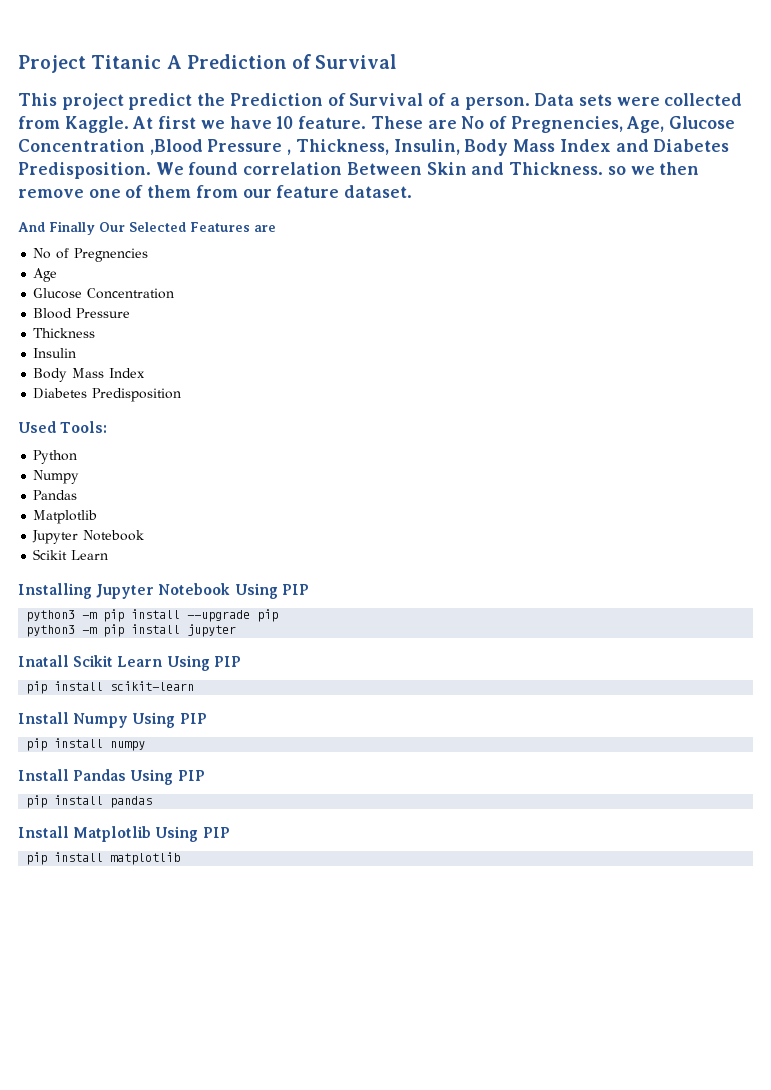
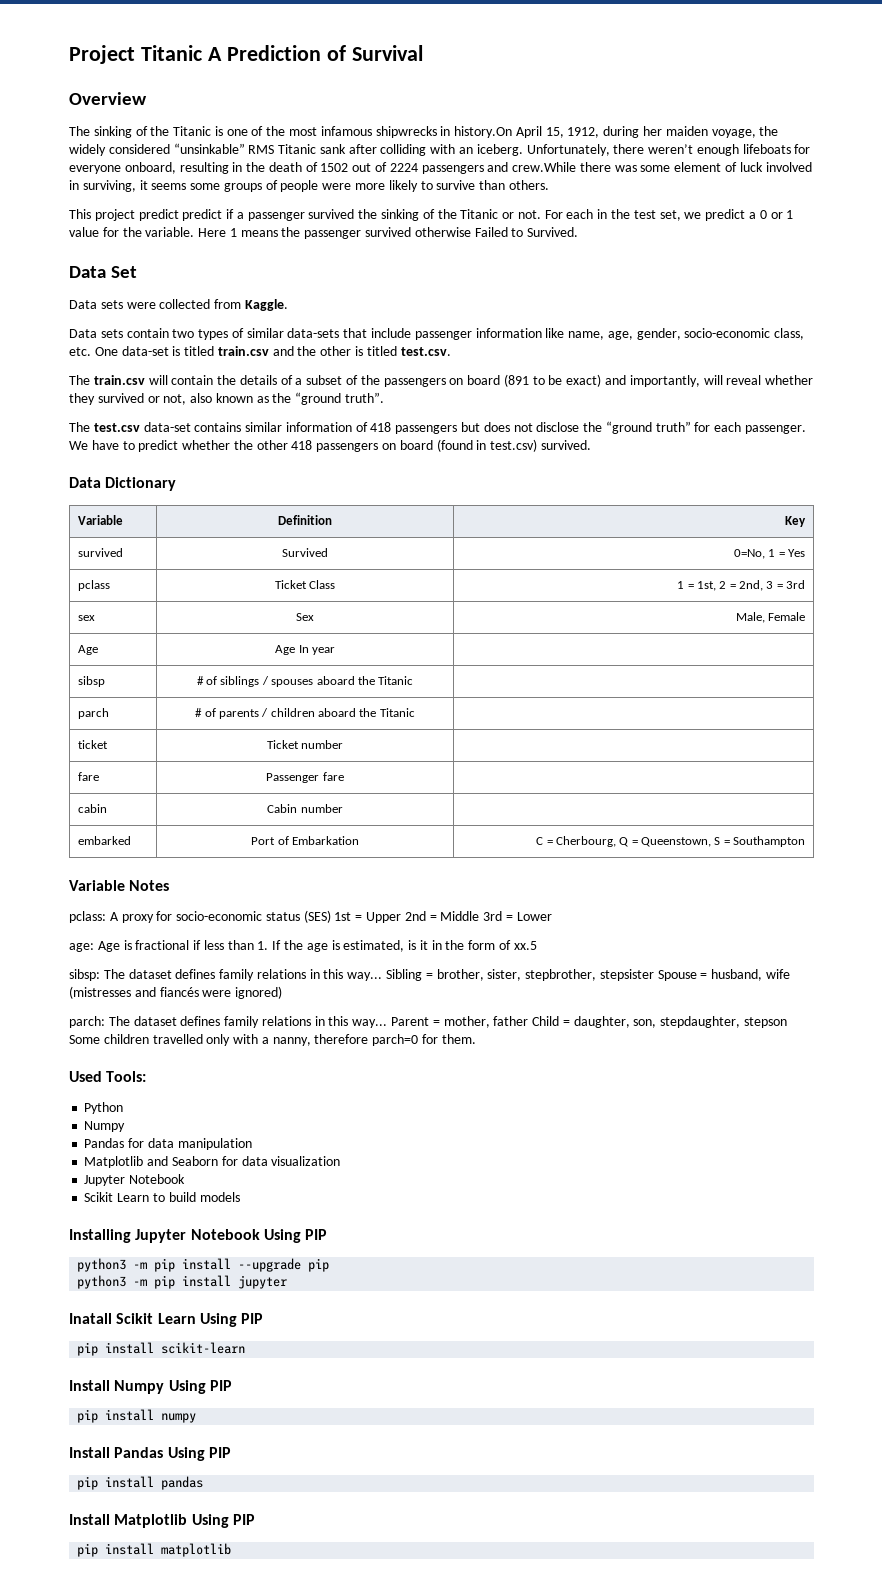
- This project predict the Prediction of Survival of a person. Data sets were collected from Kaggle. At first we have 10 feature. These are No of Pregnencies, Age, Glucose Concentration ,Blood Pressure , Thickness, Insulin, Body Mass Index and Diabetes Predisposition. We found correlation Between Skin and Thickness. so we then remove one of them from our feature dataset.
- And Finally Our Selected Features are
- No of Pregnencies
- Age
- Glucose Concentration
- Blood Pressure
- Thickness
- Insulin
- Body Mass Index
- Diabetes Predisposition
+ Overview
+ The sinking of the Titanic is one of the most infamous shipwrecks in history.On April 15, 1912, during her maiden voyage, the widely considered “unsinkable” RMS Titanic sank after colliding with an iceberg. Unfortunately, there weren’t enough lifeboats for everyone onboard, resulting in the death of 1502 out of 2224 passengers and crew.While there was some element of luck involved in surviving, it seems some groups of people were more likely to survive than others.
+ This project predict predict if a passenger survived the sinking of the Titanic or not. For each in the test set, we predict a 0 or 1 value for the variable. Here 1 means the passenger survived otherwise Failed to Survived.
+ Data Set
+ Data sets were collected from Kaggle.
+ Data sets contain two types of similar data-sets that include passenger information like name, age, gender, socio-economic class, etc. One data-set is titled train.csv and the other is titled test.csv.
+ The train.csv will contain the details of a subset of the passengers on board (891 to be exact) and importantly, will reveal whether they survived or not, also known as the “ground truth”.
+ The test.csv data-set contains similar information of 418 passengers but does not disclose the “ground truth” for each passenger. We have to predict whether the other 418 passengers on board (found in test.csv) survived.
+ Data Dictionary
+ Variable | Definition | Key
+ survived | Survived | 0=No, 1 = Yes
+ pclass | Ticket Class | 1 = 1st, 2 = 2nd, 3 = 3rd
+ sex | Sex | Male, Female
+ Age | Age In year |
+ sibsp | # of siblings / spouses aboard the Titanic |
+ parch | # of parents / children aboard the Titanic |
+ ticket | Ticket number |
+ fare | Passenger fare |
+ cabin | Cabin number |
+ embarked | Port of Embarkation | C = Cherbourg, Q = Queenstown, S = Southampton
+ Variable Notes
+ pclass: A proxy for socio-economic status (SES) 1st = Upper 2nd = Middle 3rd = Lower
+ age: Age is fractional if less than 1. If the age is estimated, is it in the form of xx.5
+ sibsp: The dataset defines family relations in this way... Sibling = brother, sister, stepbrother, stepsister Spouse = husband, wife (mistresses and fiancés were ignored)
+ parch: The dataset defines family relations in this way... Parent = mother, father Child = daughter, son, stepdaughter, stepson Some children travelled only with a nanny, therefore parch=0 for them.
  Python
  Numpy
- Pandas
- Matplotlib
+ Pandas for data manipulation
+ Matplotlib and Seaborn for data visualization
  Jupyter Notebook
- Scikit Learn
+ Scikit Learn to build models

